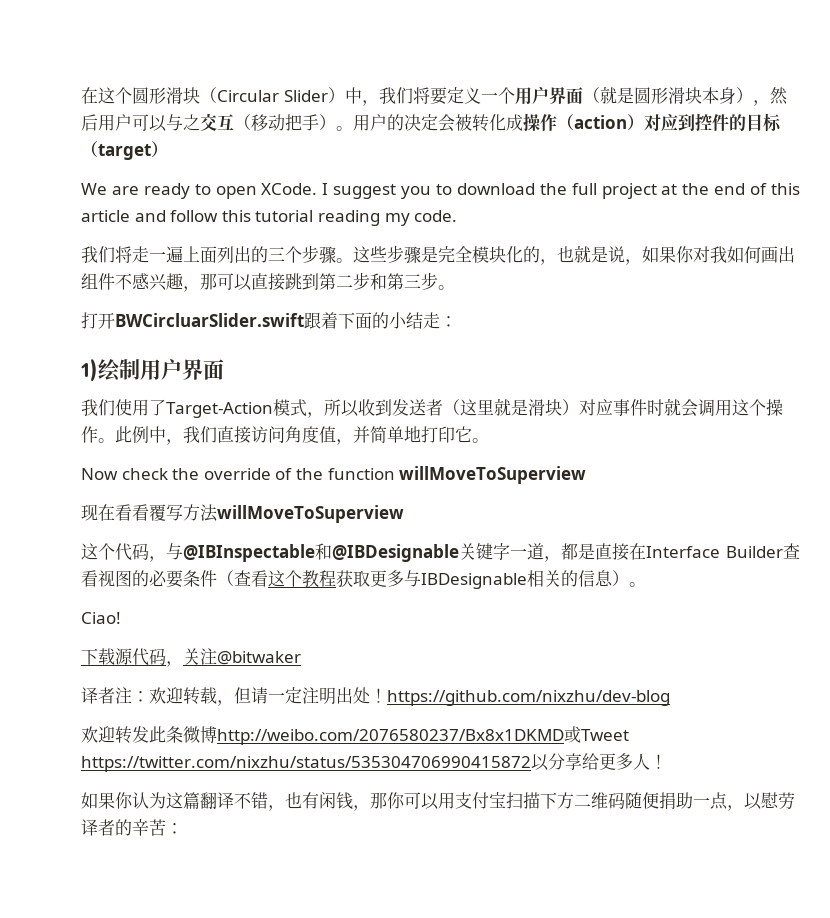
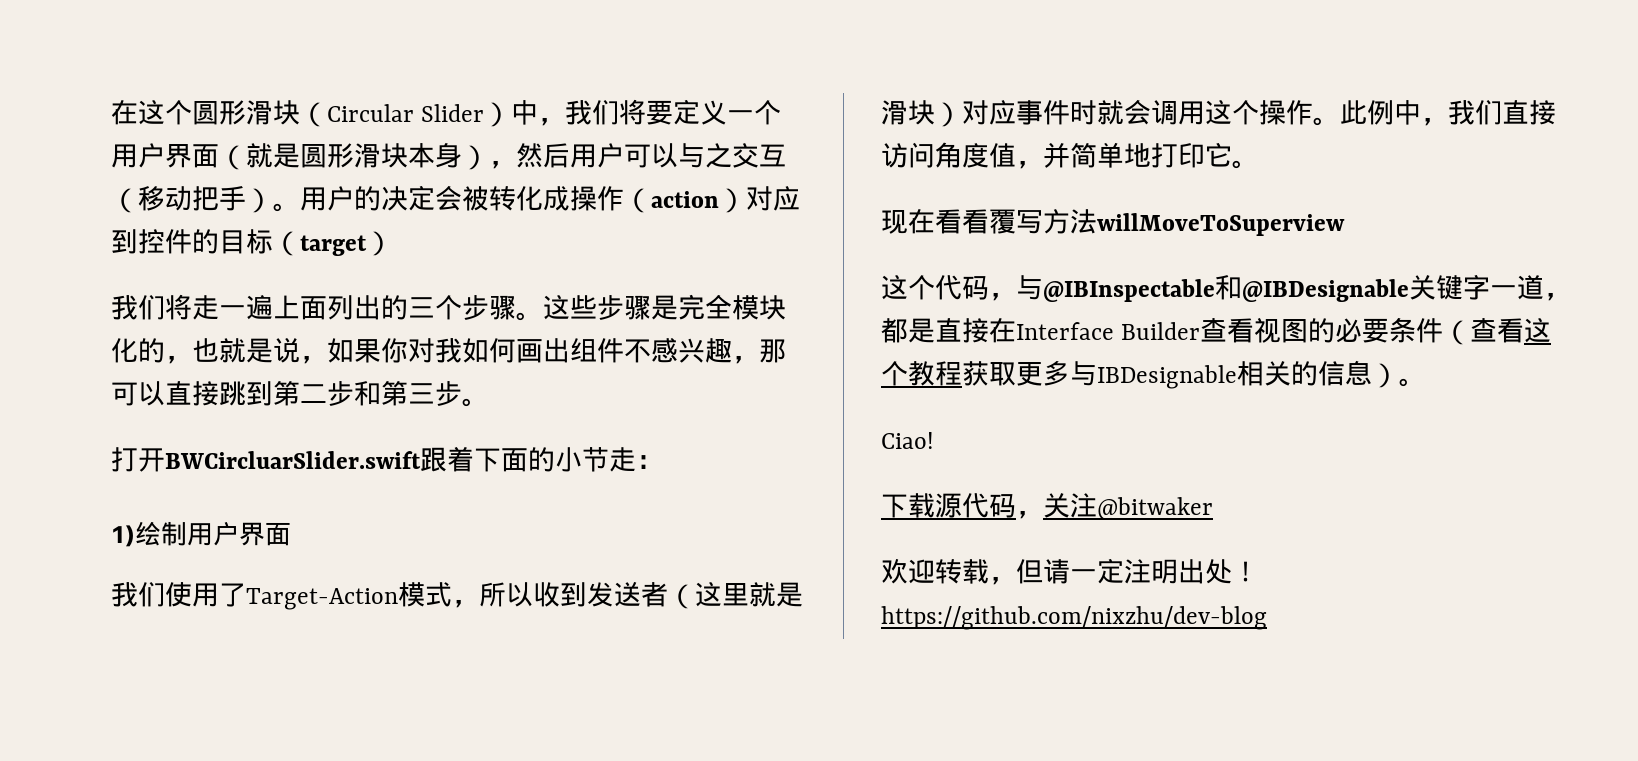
- We are ready to open XCode. I suggest you to download the full project at the end of this article and follow this tutorial reading my code.
- 打开BWCircluarSlider.swift跟着下面的小结走：
+ 打开BWCircluarSlider.swift跟着下面的小节走：
- Now check the override of the function willMoveToSuperview
- 译者注：欢迎转载，但请一定注明出处！https://github.com/nixzhu/dev-blog
+ 欢迎转载，但请一定注明出处！https://github.com/nixzhu/dev-blog
- 欢迎转发此条微博http://weibo.com/2076580237/Bx8x1DKMD或Tweet https://twitter.com/nixzhu/status/535304706990415872以分享给更多人！
- 如果你认为这篇翻译不错，也有闲钱，那你可以用支付宝扫描下方二维码随便捐助一点，以慰劳译者的辛苦：

